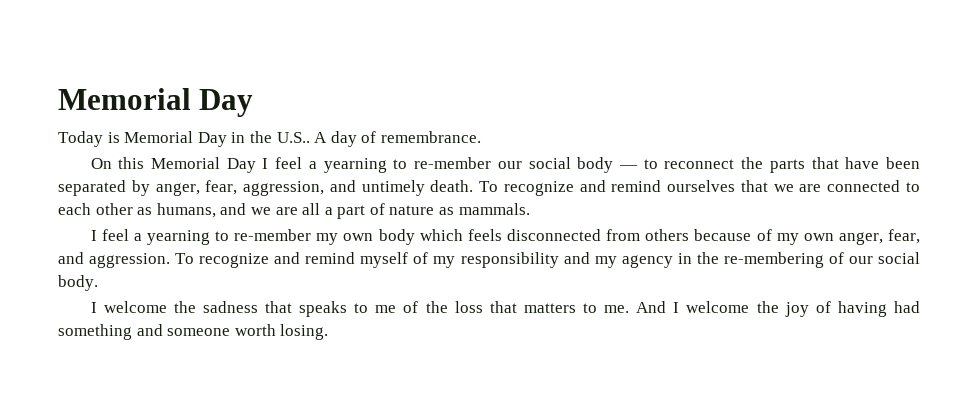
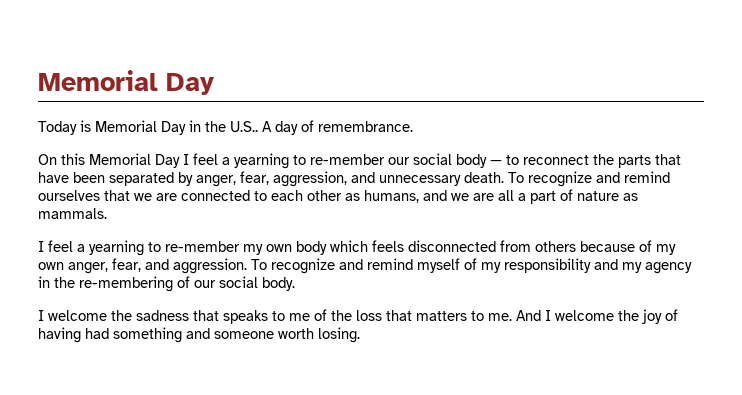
- On this Memorial Day I feel a yearning to re-member our social body — to reconnect the parts that have been separated by anger, fear, aggression, and untimely death.
+ On this Memorial Day I feel a yearning to re-member our social body — to reconnect the parts that have been separated by anger, fear, aggression, and unnecessary death.

